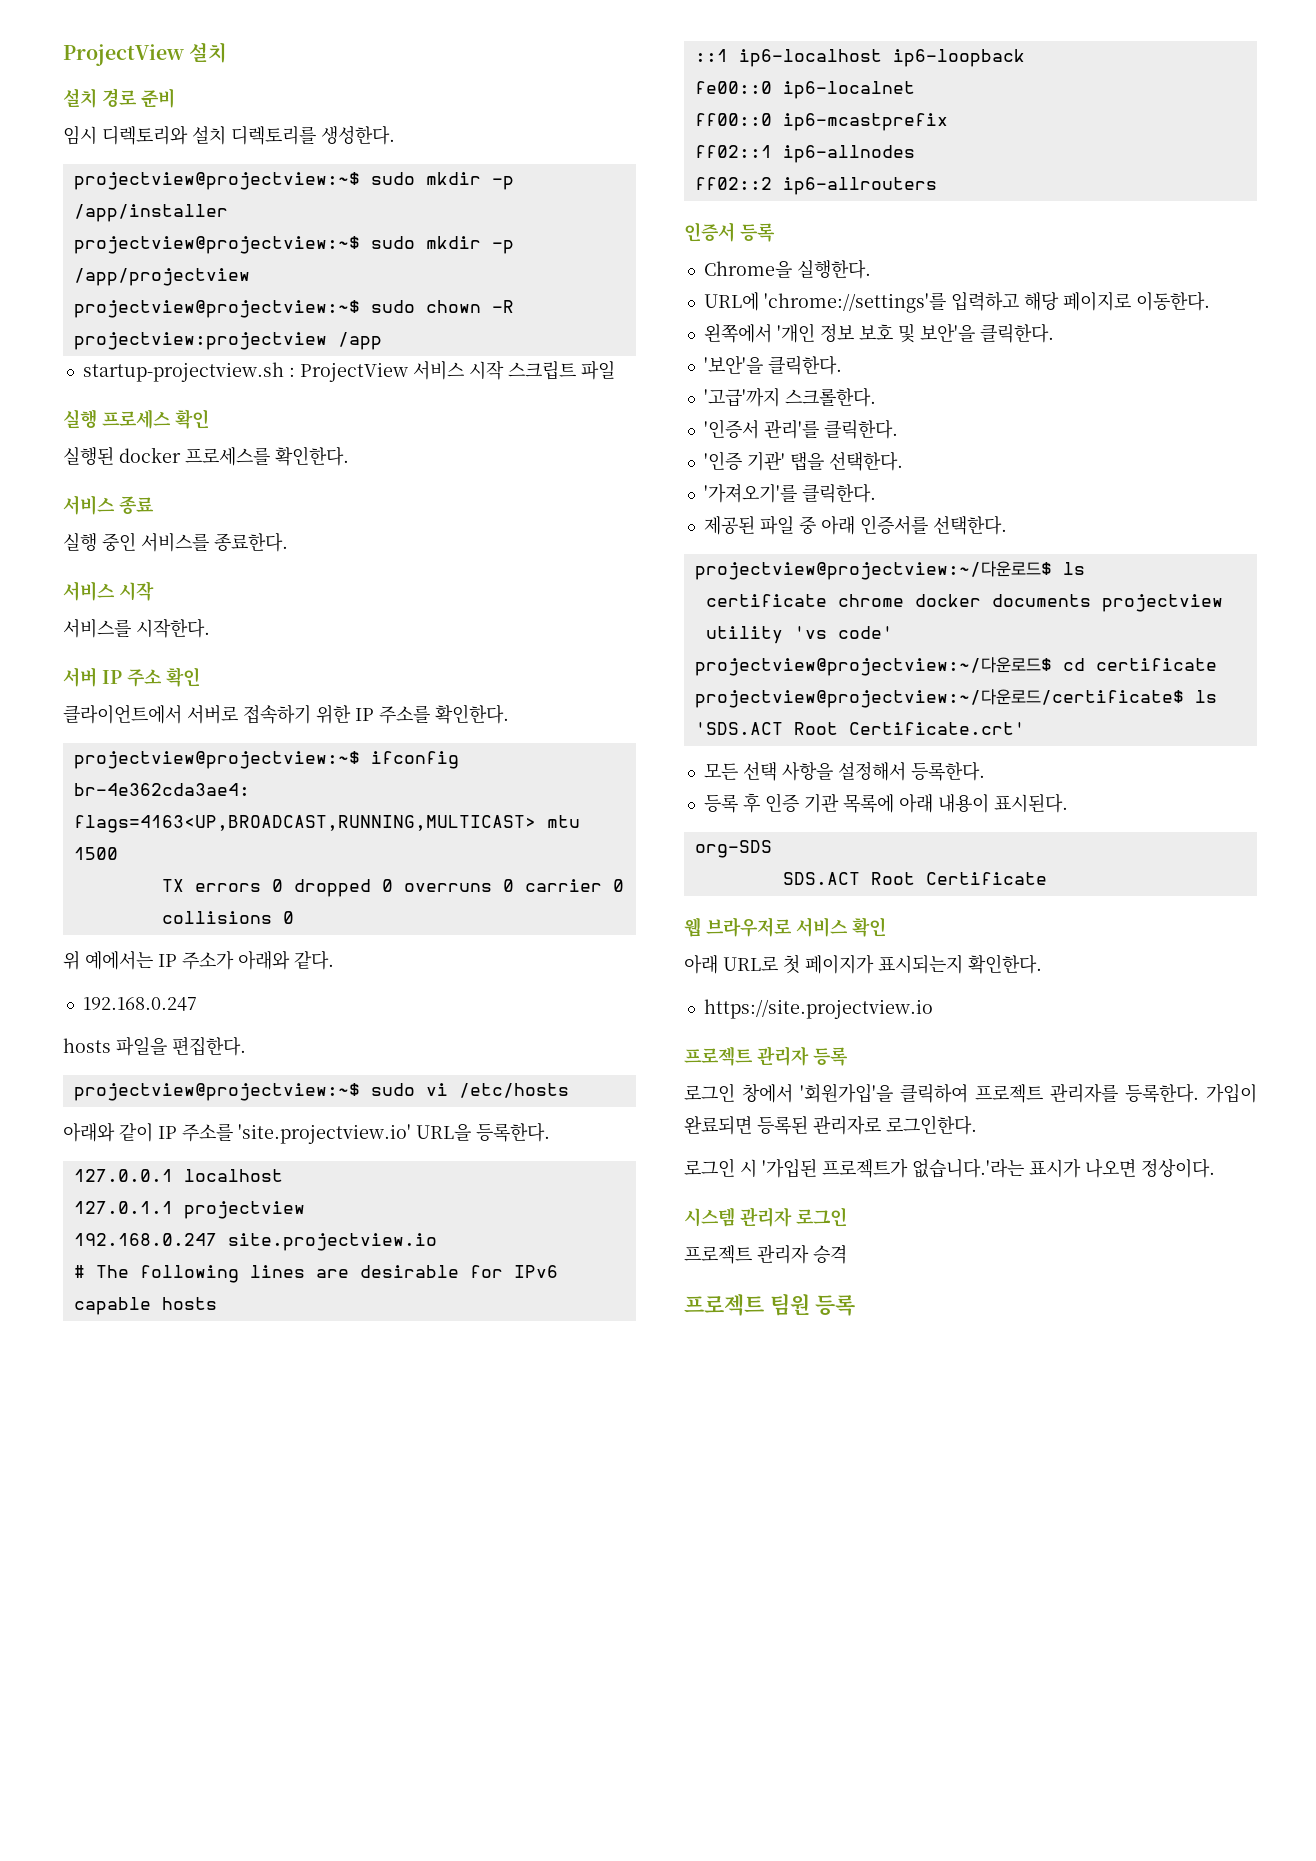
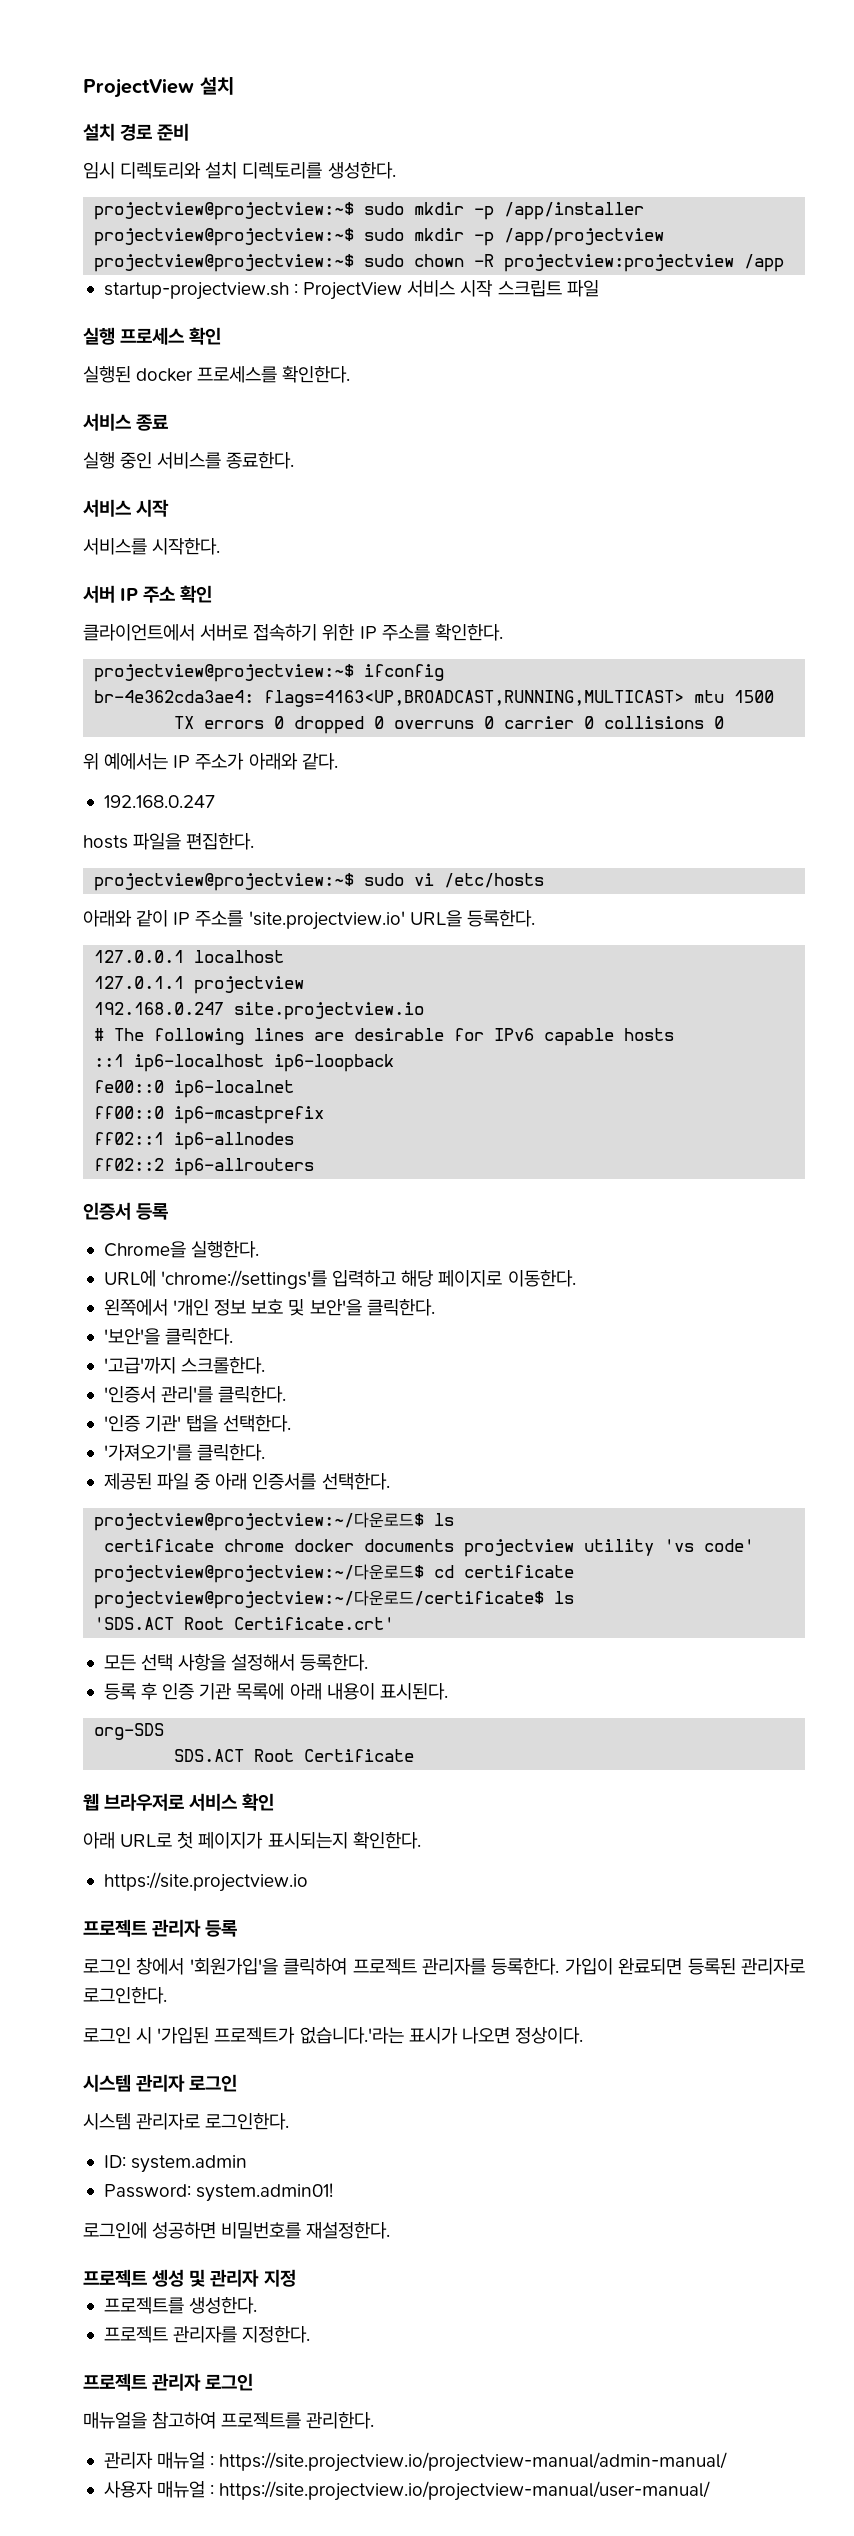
- 프로젝트 관리자 승격
- 프로젝트 팀원 등록
+ 시스템 관리자로 로그인한다.
+ ID: system.admin
+ Password: system.admin01!
+ 로그인에 성공하면 비밀번호를 재설정한다.
+ 프로젝트 셍성 및 관리자 지정
+ 프로젝트를 생성한다.
+ 프로젝트 관리자를 지정한다.
+ 프로젝트 관리자 로그인
+ 매뉴얼을 참고하여 프로젝트를 관리한다.
+ 관리자 매뉴얼 : https://site.projectview.io/projectview-manual/admin-manual/
+ 사용자 매뉴얼 : https://site.projectview.io/projectview-manual/user-manual/

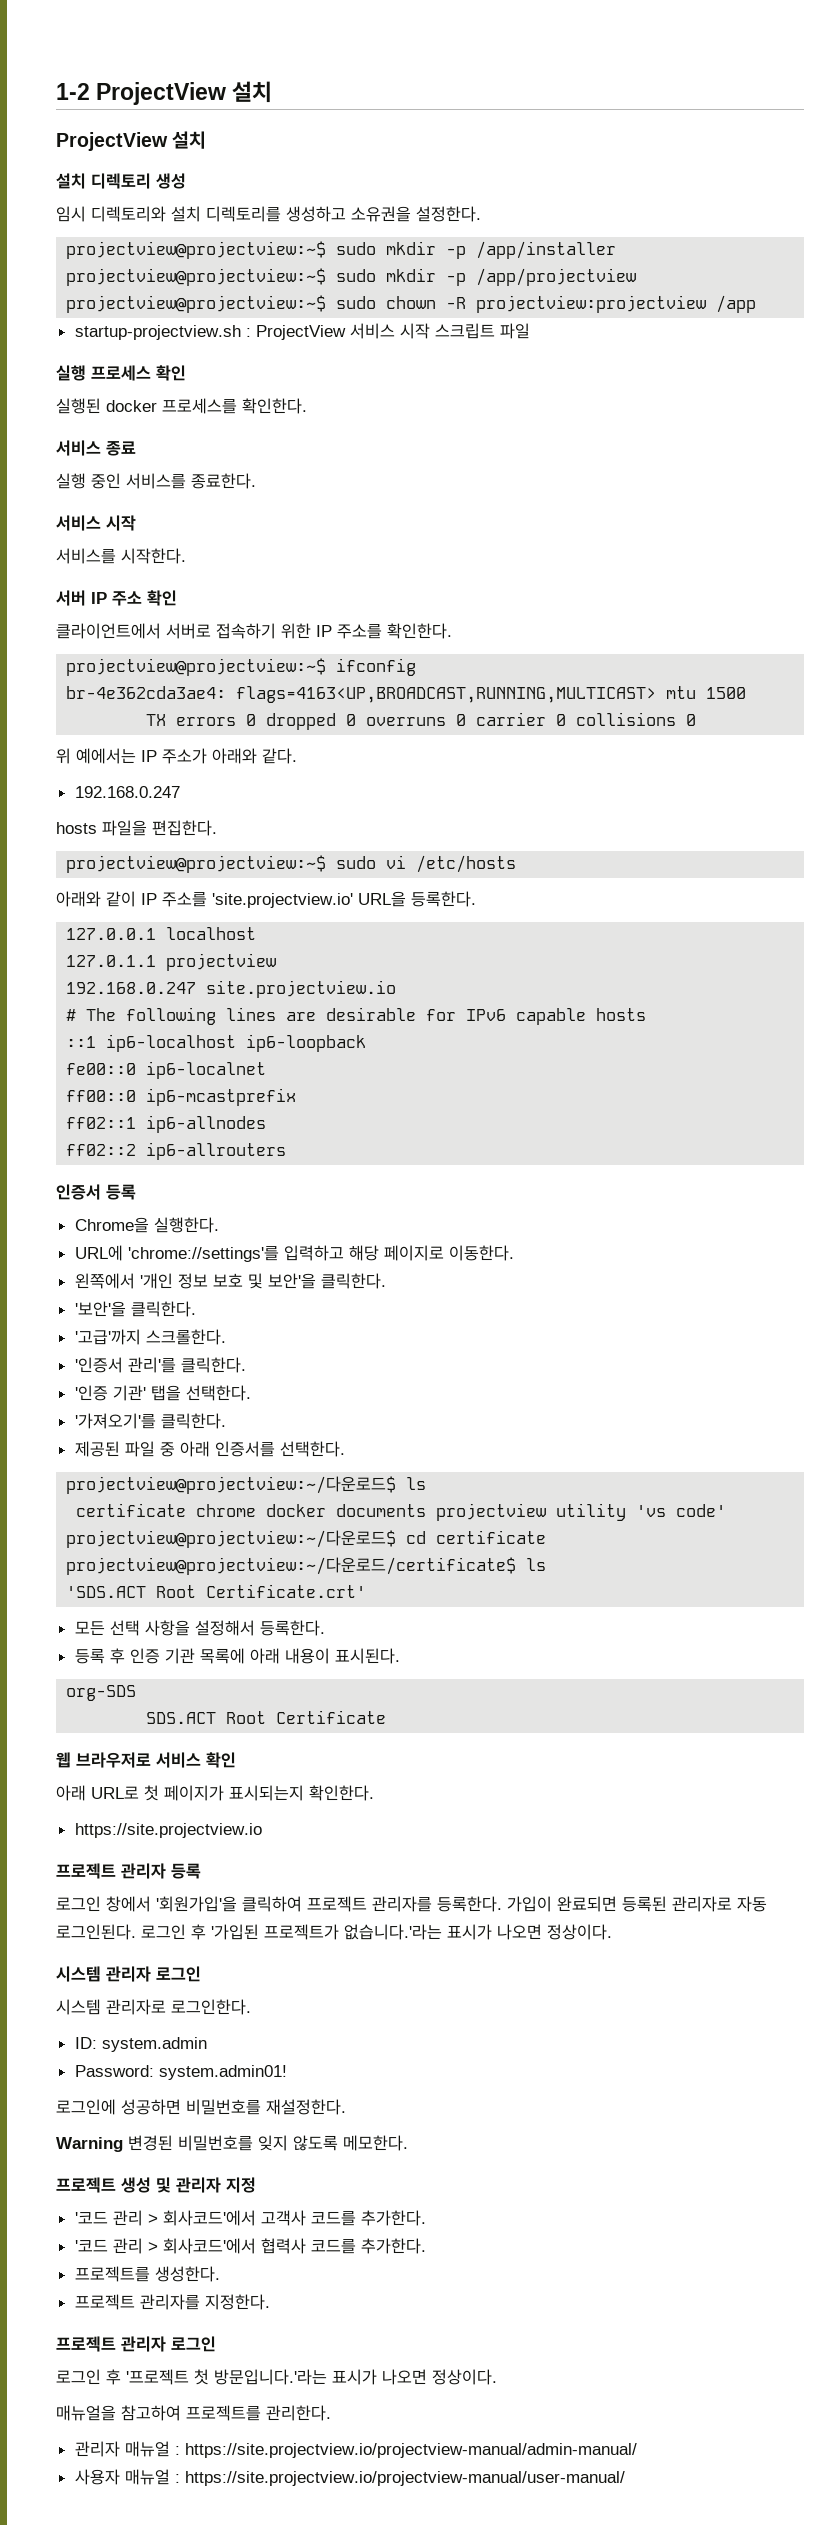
+ 1-2 ProjectView 설치
- 설치 경로 준비
+ 설치 디렉토리 생성
- 임시 디렉토리와 설치 디렉토리를 생성한다.
+ 임시 디렉토리와 설치 디렉토리를 생성하고 소유권을 설정한다.
- 가입이 완료되면 등록된 관리자로 로그인한다.
- 로그인 시 '가입된 프로젝트가 없습니다.'라는 표시가 나오면 정상이다.
+ 가입이 완료되면 등록된 관리자로 자동 로그인된다. 로그인 후 '가입된 프로젝트가 없습니다.'라는 표시가 나오면 정상이다.
- 프로젝트 셍성 및 관리자 지정
+ Warning 변경된 비밀번호를 잊지 않도록 메모한다.
+ 프로젝트 생성 및 관리자 지정
+ '코드 관리 > 회사코드'에서 고객사 코드를 추가한다.
+ '코드 관리 > 회사코드'에서 협력사 코드를 추가한다.
+ 로그인 후 '프로젝트 첫 방문입니다.'라는 표시가 나오면 정상이다.

